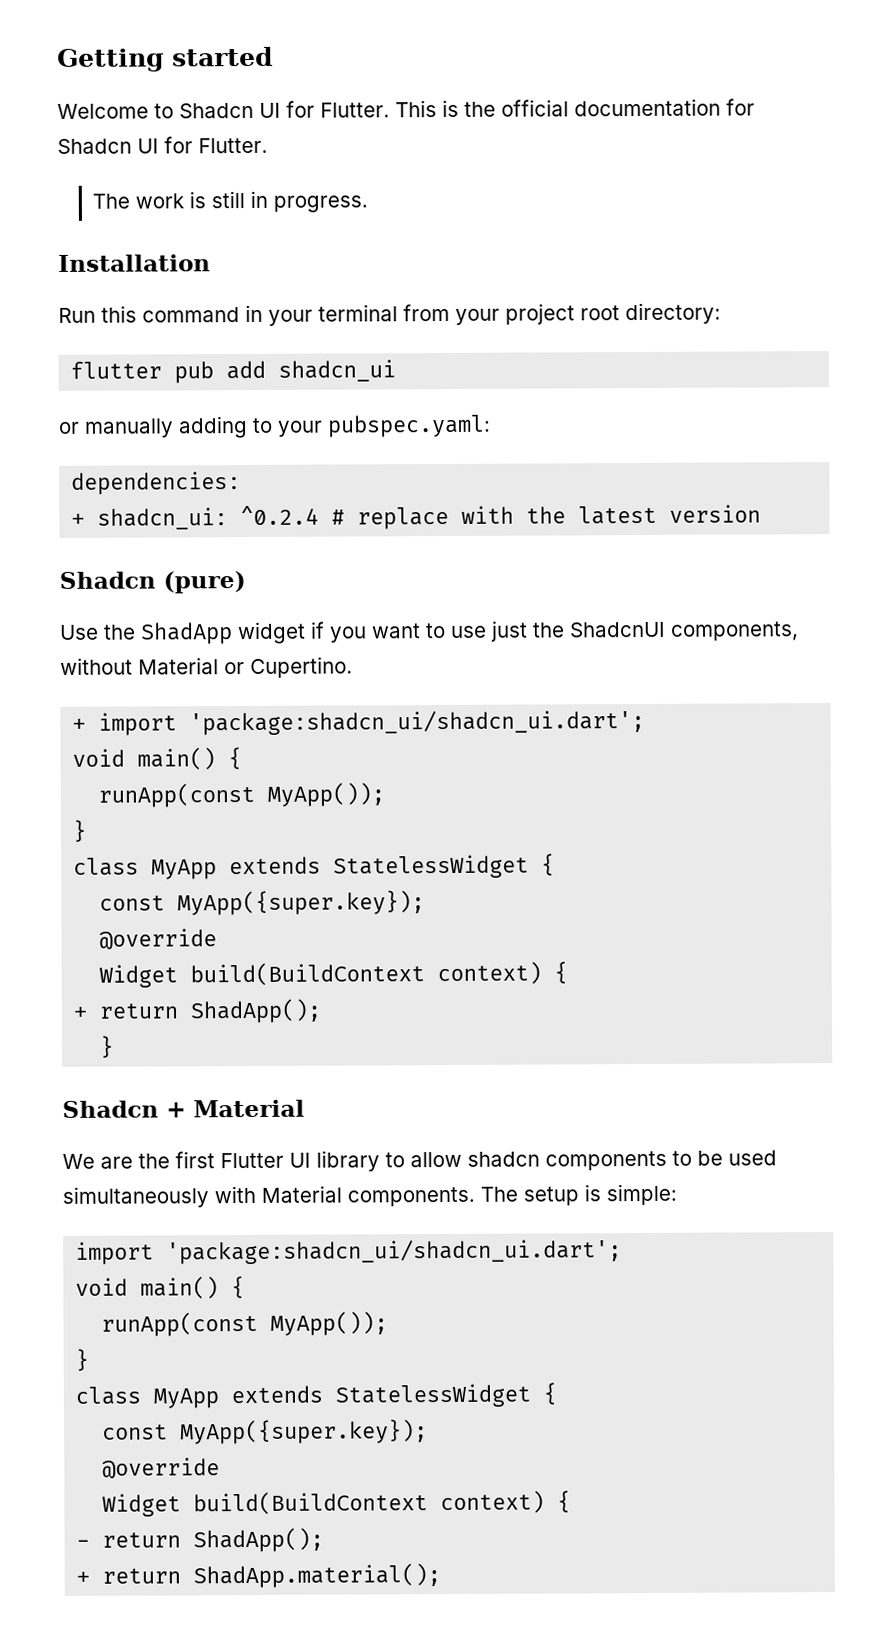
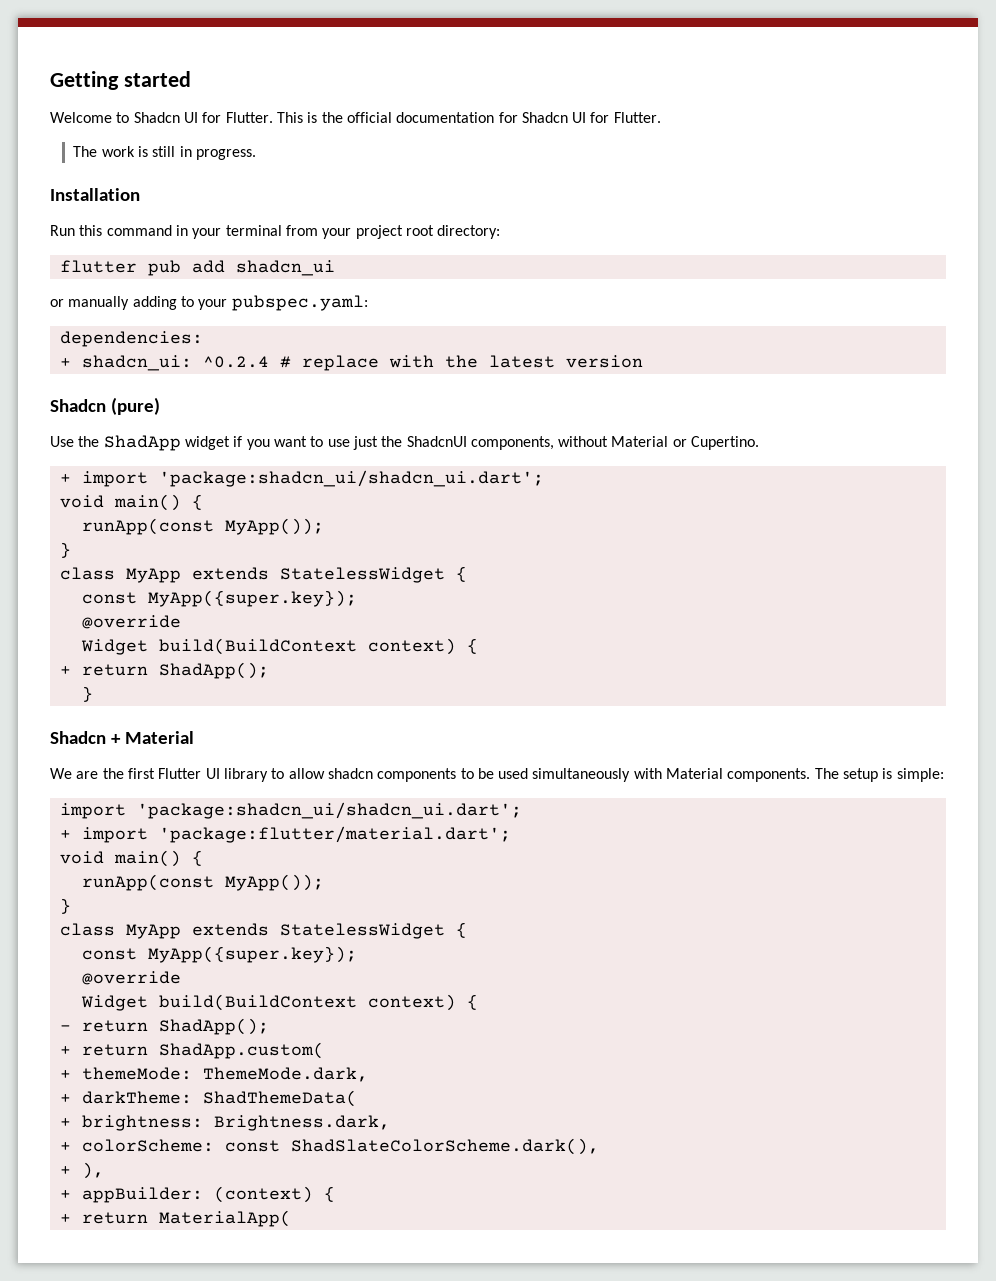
+ + import 'package:flutter/material.dart';
- + return ShadApp.material();
+ + return ShadApp.custom(
+ + themeMode: ThemeMode.dark,
+ + darkTheme: ShadThemeData(
+ + brightness: Brightness.dark,
+ + colorScheme: const ShadSlateColorScheme.dark(),
+ + ),
+ + appBuilder: (context) {
+ + return MaterialApp(

